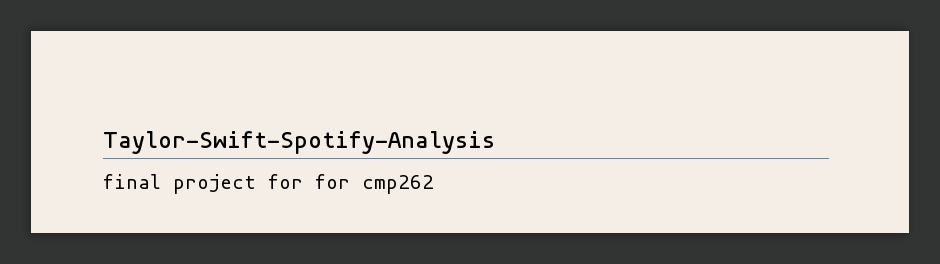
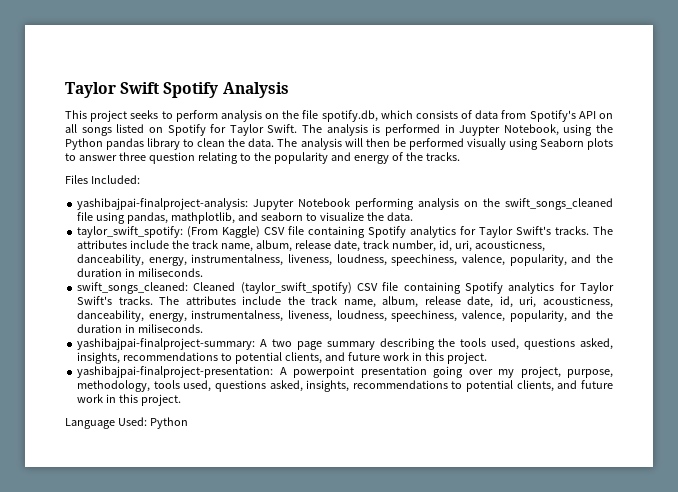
- Taylor-Swift-Spotify-Analysis
- final project for for cmp262
+ Taylor Swift Spotify Analysis
+ This project seeks to perform analysis on the file spotify.db, which consists of data from Spotify's API on all songs listed on Spotify for Taylor Swift. The analysis is performed in Juypter Notebook, using the Python pandas library to clean the data. The analysis will then be performed visually using Seaborn plots to answer three question relating to the popularity and energy of the tracks.
+ Files Included:
+ yashibajpai-finalproject-analysis: Jupyter Notebook performing analysis on the swift_songs_cleaned file using pandas, mathplotlib, and seaborn to visualize the data.
+ taylor_swift_spotify: (From Kaggle) CSV file containing Spotify analytics for Taylor Swift's tracks. The attributes include the track name, album, release date, track number, id, uri, acousticness, danceability, energy, instrumentalness, liveness, loudness, speechiness, valence, popularity, and the duration in miliseconds.
+ swift_songs_cleaned: Cleaned (taylor_swift_spotify) CSV file containing Spotify analytics for Taylor Swift's tracks. The attributes include the track name, album, release date, id, uri, acousticness, danceability, energy, instrumentalness, liveness, loudness, speechiness, valence, popularity, and the duration in miliseconds.
+ yashibajpai-finalproject-summary: A two page summary describing the tools used, questions asked, insights, recommendations to potential clients, and future work in this project.
+ yashibajpai-finalproject-presentation: A powerpoint presentation going over my project, purpose, methodology, tools used, questions asked, insights, recommendations to potential clients, and future work in this project.
+ Language Used: Python

